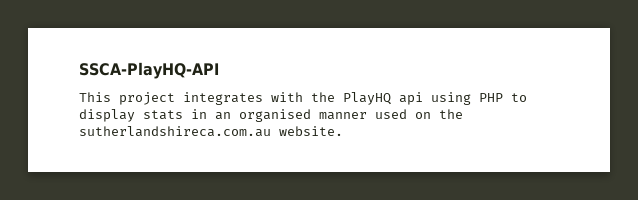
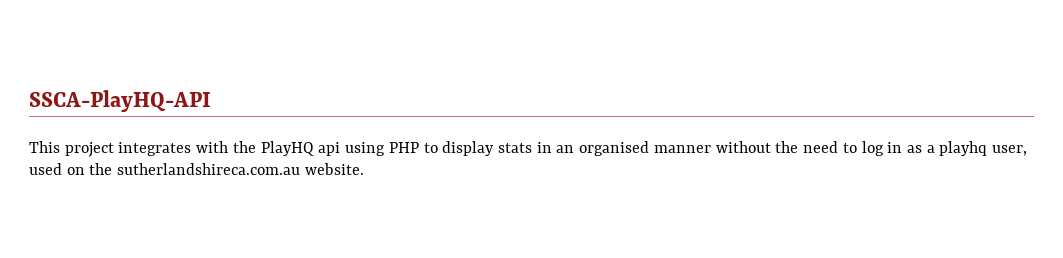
- This project integrates with the PlayHQ api using PHP to display stats in an organised manner used on the sutherlandshireca.com.au website.
+ This project integrates with the PlayHQ api using PHP to display stats in an organised manner without the need to log in as a playhq user, used on the sutherlandshireca.com.au website.

